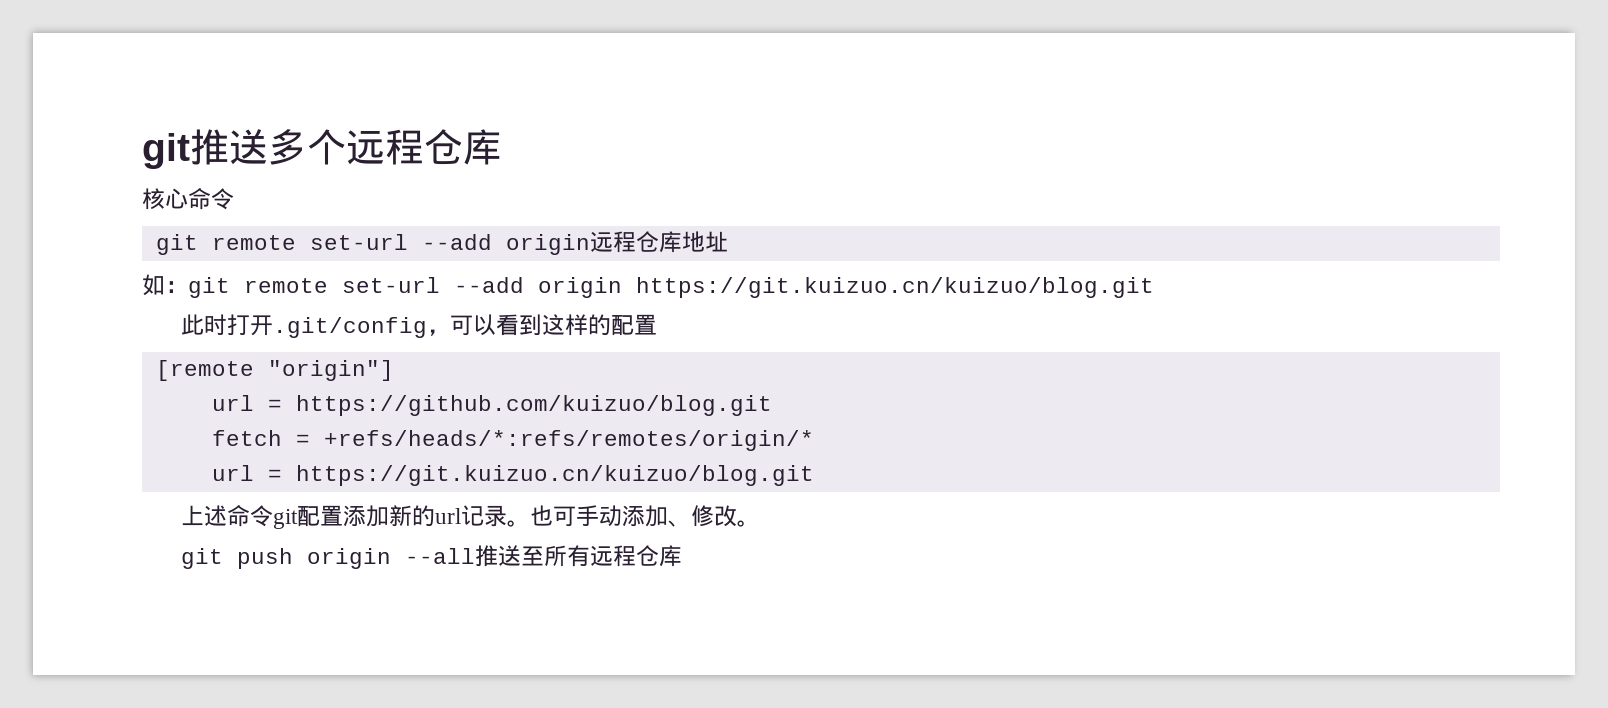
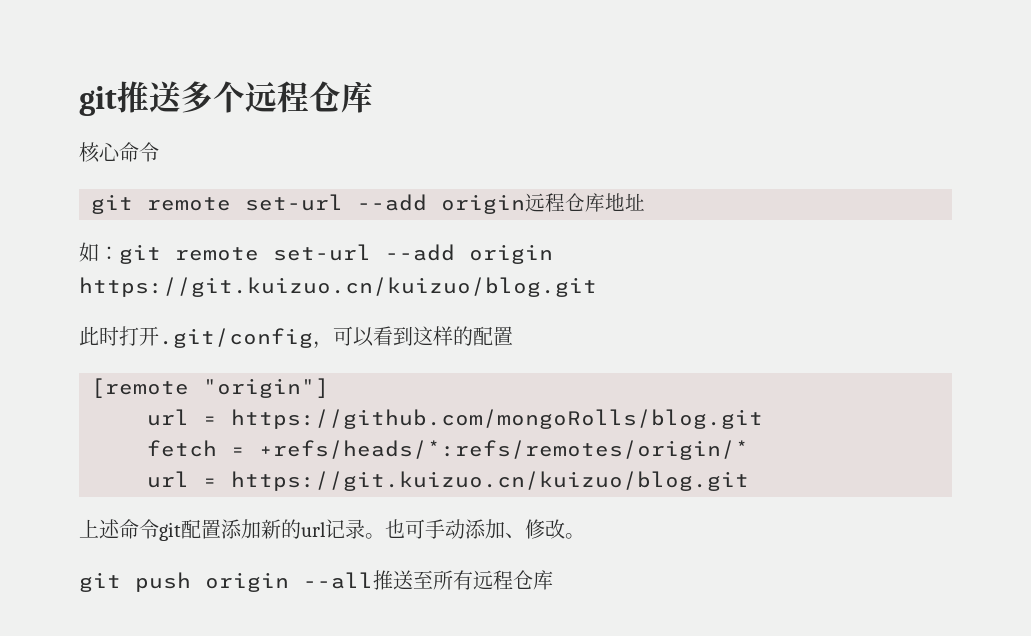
- url = https://github.com/kuizuo/blog.git
+ url = https://github.com/mongoRolls/blog.git

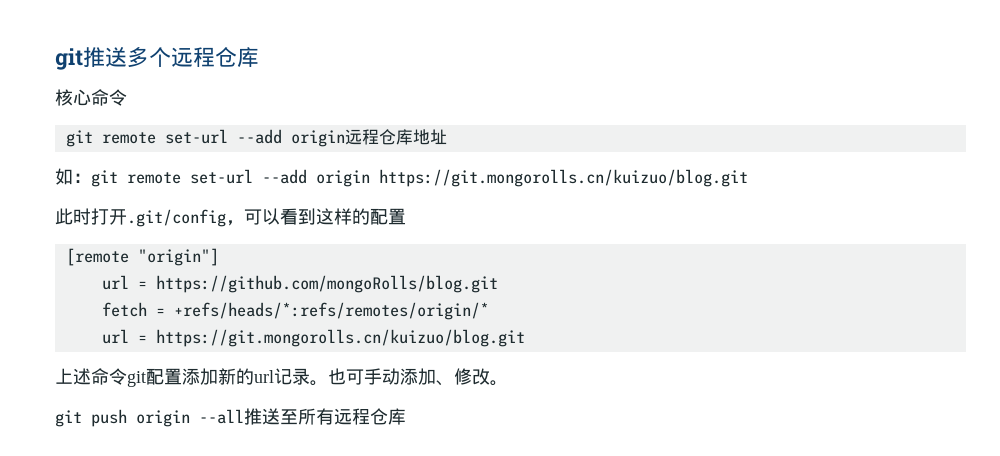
- 如：git remote set-url --add origin https://git.kuizuo.cn/kuizuo/blog.git
+ 如：git remote set-url --add origin https://git.mongorolls.cn/kuizuo/blog.git
- url = https://git.kuizuo.cn/kuizuo/blog.git
+ url = https://git.mongorolls.cn/kuizuo/blog.git

